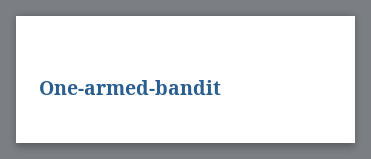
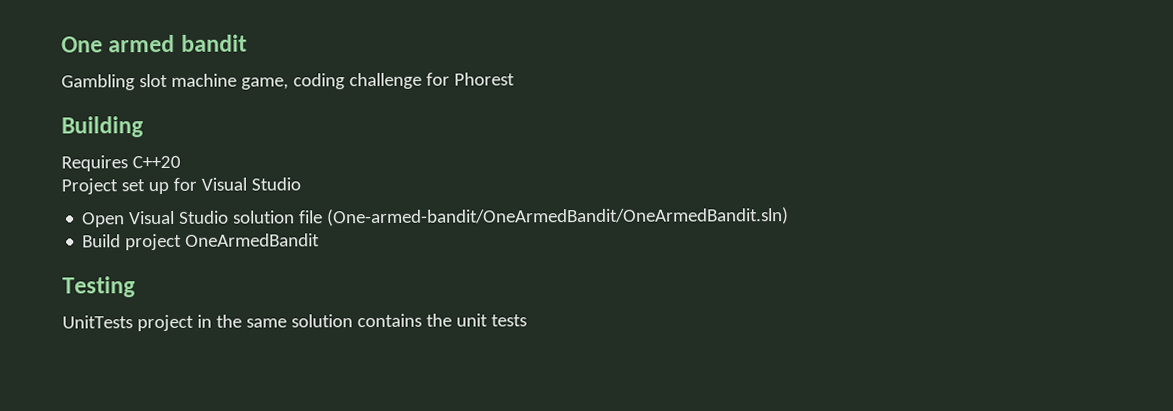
- One-armed-bandit
+ One armed bandit
+ Gambling slot machine game, coding challenge for Phorest
+ Building
+ Requires C++20
+ Project set up for Visual Studio
+ Open Visual Studio solution file (One-armed-bandit/OneArmedBandit/OneArmedBandit.sln)
+ Build project OneArmedBandit
+ Testing
+ UnitTests project in the same solution contains the unit tests

